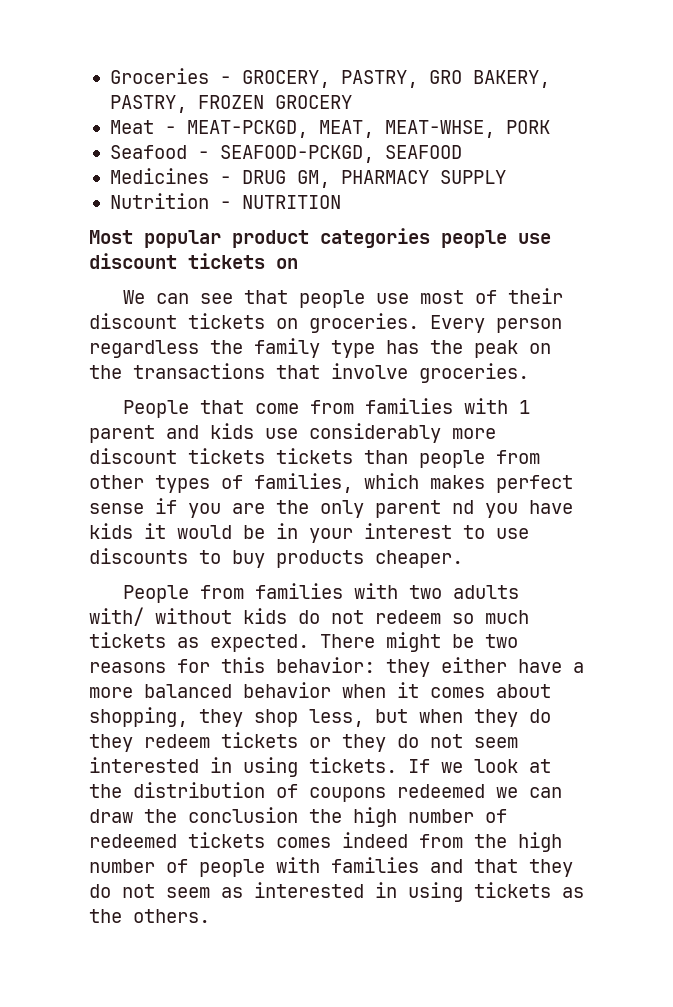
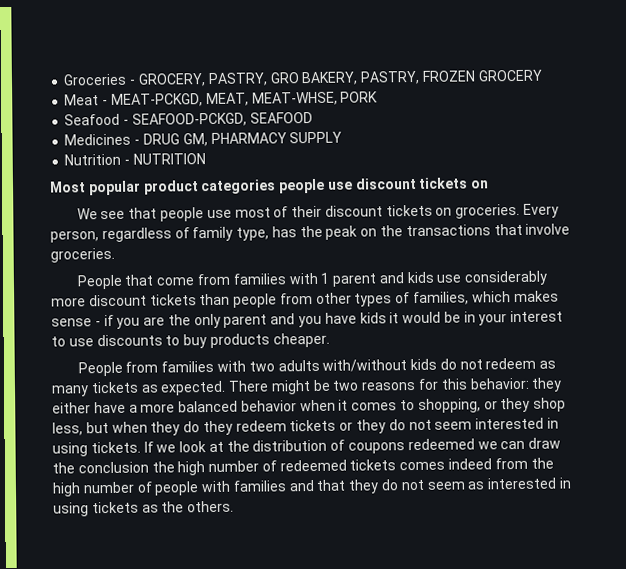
- We can see that people use most of their discount tickets on groceries.
+ We see that people use most of their discount tickets on groceries.
- Every person regardless the family type has the peak on the transactions that involve groceries.
+ Every person, regardless of family type, has the peak on the transactions that involve groceries.
- People that come from families with 1 parent and kids use considerably more discount tickets tickets than people from other types of families, which makes perfect sense if you are the only parent nd you have kids it would be in your interest to use discounts to buy products cheaper.
+ People that come from families with 1 parent and kids use considerably more discount tickets than people from other types of families, which makes sense - if you are the only parent and you have kids it would be in your interest to use discounts to buy products cheaper.
- People from families with two adults with/ without kids do not redeem so much tickets as expected.
+ People from families with two adults with/without kids do not redeem as many tickets as expected.
- There might be two reasons for this behavior: they either have a more balanced behavior when it comes about shopping, they shop less, but when they do they redeem tickets or they do not seem interested in using tickets.
+ There might be two reasons for this behavior: they either have a more balanced behavior when it comes to shopping, or they shop less, but when they do they redeem tickets or they do not seem interested in using tickets.

